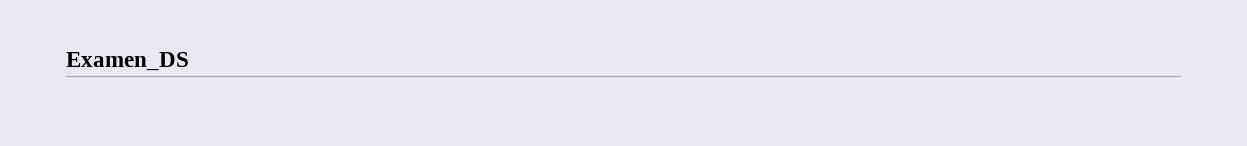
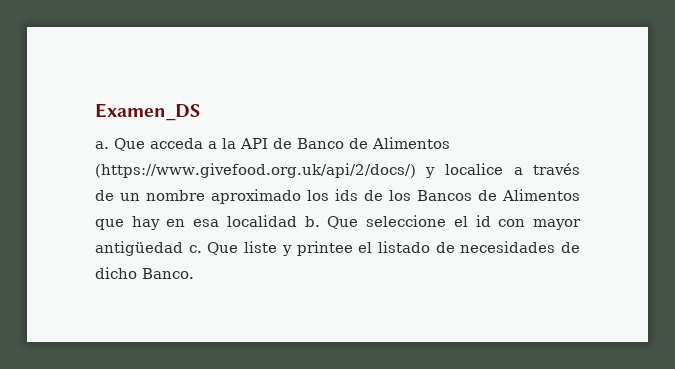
+ a. Que acceda a la API de Banco de Alimentos (https://www.givefood.org.uk/api/2/docs/) y localice a través de un nombre aproximado los ids de los Bancos de Alimentos que hay en esa localidad b. Que seleccione el id con mayor antigüedad c. Que liste y printee el listado de necesidades de dicho Banco.

